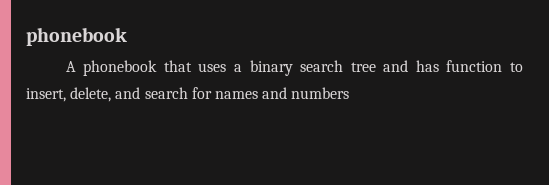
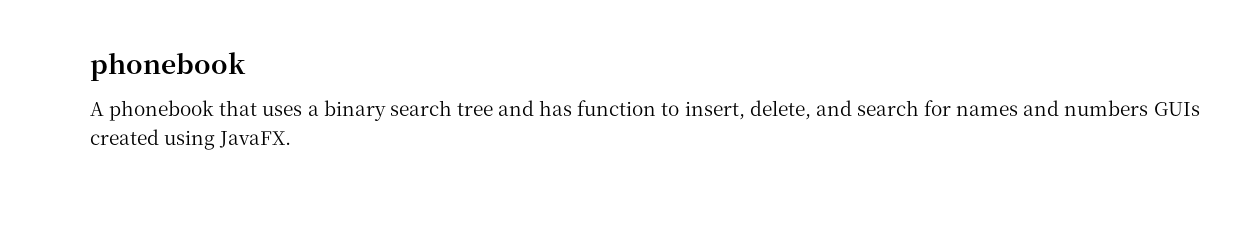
- A phonebook that uses a binary search tree and has function to insert, delete, and search for names and numbers
+ A phonebook that uses a binary search tree and has function to insert, delete, and search for names and numbers GUIs created using JavaFX.

